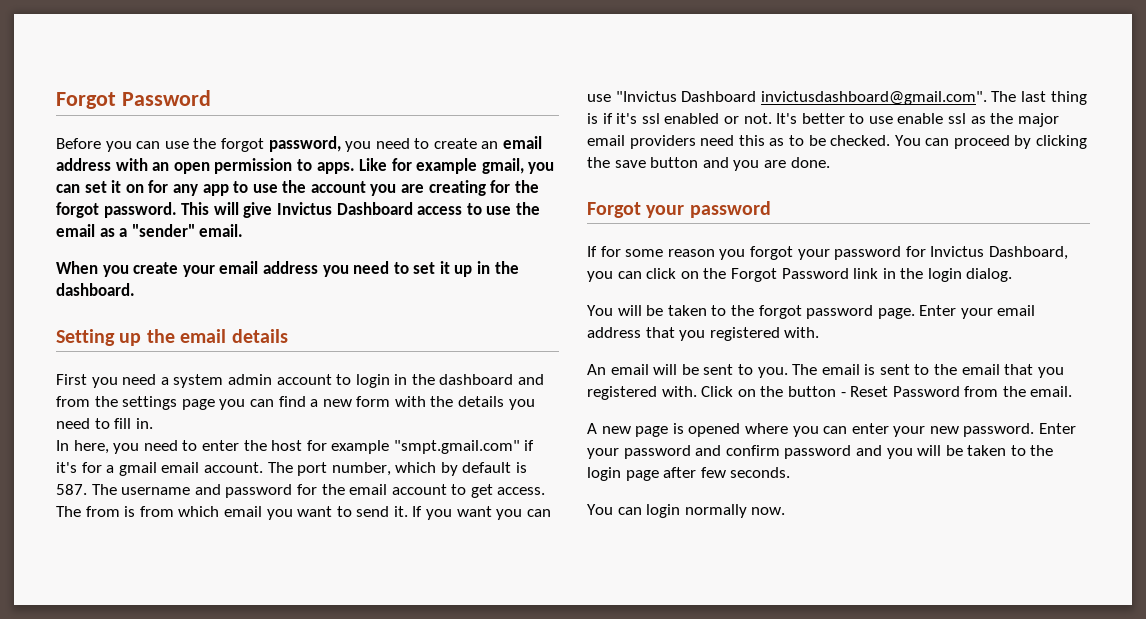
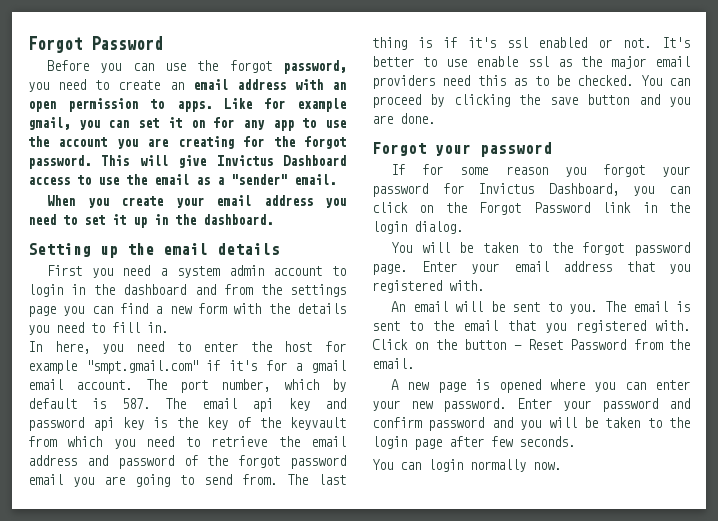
- The port number, which by default is 587. The username and password for the email account to get access. The from is from which email you want to send it. If you want you can use "Invictus Dashboard invictusdashboard@gmail.com". The last thing is if it's ssl enabled or not.
+ The port number, which by default is 587. The email api key and password api key is the key of the keyvault from which you need to retrieve the email address and password of the forgot password email you are going to send from. The last thing is if it's ssl enabled or not.

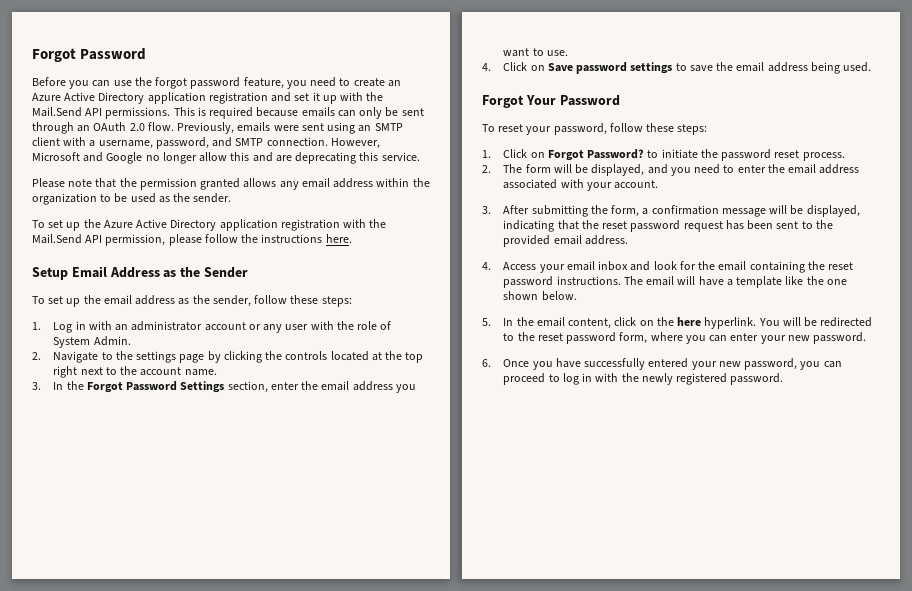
- Before you can use the forgot password, you need to create an email address with an open permission to apps. Like for example gmail, you can set it on for any app to use the account you are creating for the forgot password. This will give Invictus Dashboard access to use the email as a "sender" email.
- When you create your email address you need to set it up in the dashboard.
- Setting up the email details
- First you need a system admin account to login in the dashboard and from the settings page you can find a new form with the details you need to fill in.
- In here, you need to enter the host for example "smpt.gmail.com" if it's for a gmail email account. The port number, which by default is 587. The email api key and password api key is the key of the keyvault from which you need to retrieve the email address and password of the forgot password email you are going to send from. The last thing is if it's ssl enabled or not. It's better to use enable ssl as the major email providers need this as to be checked. You can proceed by clicking the save button and you are done.
- Forgot your password
- If for some reason you forgot your password for Invictus Dashboard, you can click on the Forgot Password link in the login dialog.
- You will be taken to the forgot password page. Enter your email address that you registered with.
- An email will be sent to you. The email is sent to the email that you registered with. Click on the button - Reset Password from the email.
- A new page is opened where you can enter your new password. Enter your password and confirm password and you will be taken to the login page after few seconds.
- You can login normally now.
+ Before you can use the forgot password feature, you need to create an Azure Active Directory application registration and set it up with the Mail.Send API permissions. This is required because emails can only be sent through an OAuth 2.0 flow. Previously, emails were sent using an SMTP client with a username, password, and SMTP connection. However, Microsoft and Google no longer allow this and are deprecating this service.
+ Please note that the permission granted allows any email address within the organization to be used as the sender.
+ To set up the Azure Active Directory application registration with the Mail.Send API permission, please follow the instructions here.
+ Setup Email Address as the Sender
+ To set up the email address as the sender, follow these steps:
+ 1. Log in with an administrator account or any user with the role of System Admin.
+ 2. Navigate to the settings page by clicking the controls located at the top right next to the account name.
+ 3. In the Forgot Password Settings section, enter the email address you want to use.
+ 4. Click on Save password settings to save the email address being used.
+ Forgot Your Password
+ To reset your password, follow these steps:
+ 1. Click on Forgot Password? to initiate the password reset process.
+ 2. The form will be displayed, and you need to enter the email address associated with your account.
+ 3. After submitting the form, a confirmation message will be displayed, indicating that the reset password request has been sent to the provided email address.
+ 4. Access your email inbox and look for the email containing the reset password instructions. The email will have a template like the one shown below.
+ 5. In the email content, click on the here hyperlink. You will be redirected to the reset password form, where you can enter your new password.
+ 6. Once you have successfully entered your new password, you can proceed to log in with the newly registered password.

